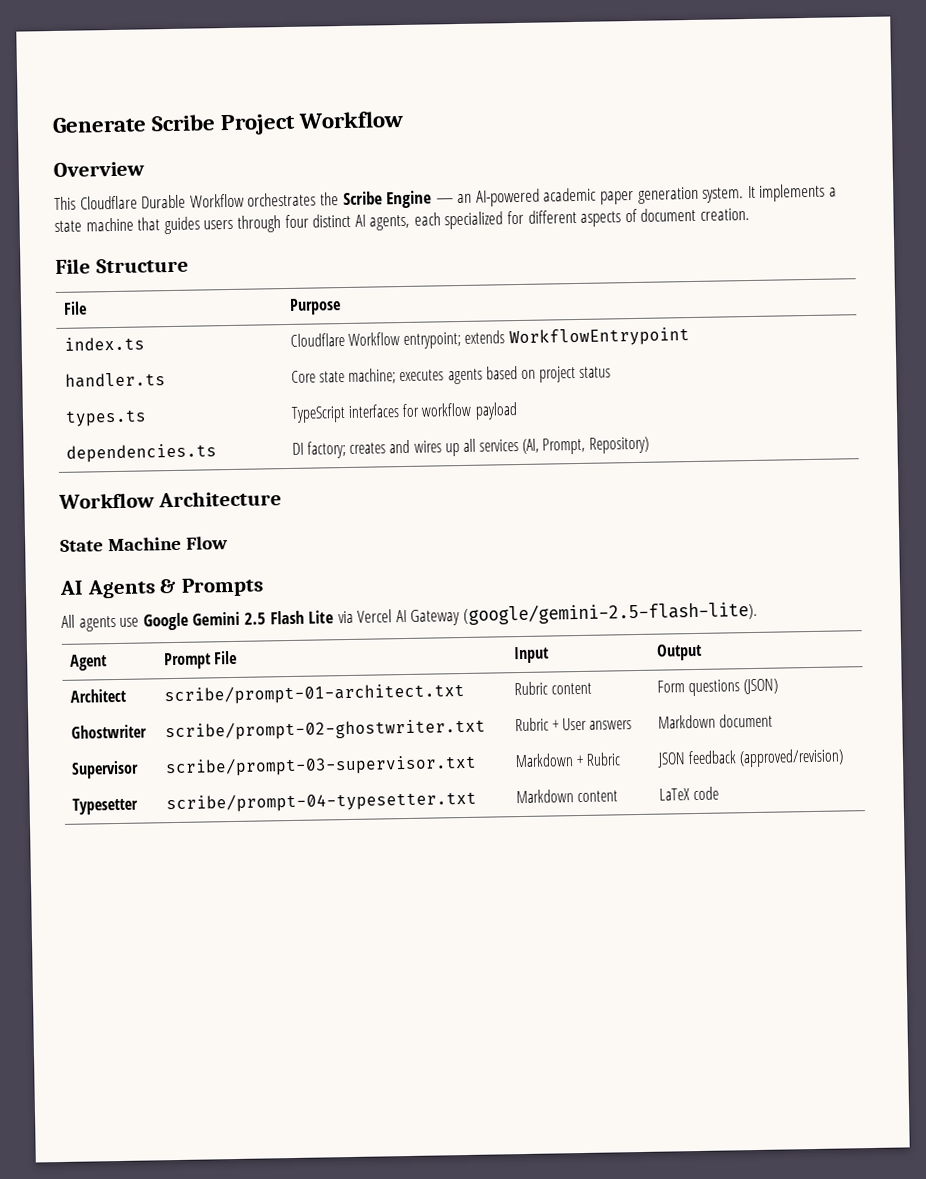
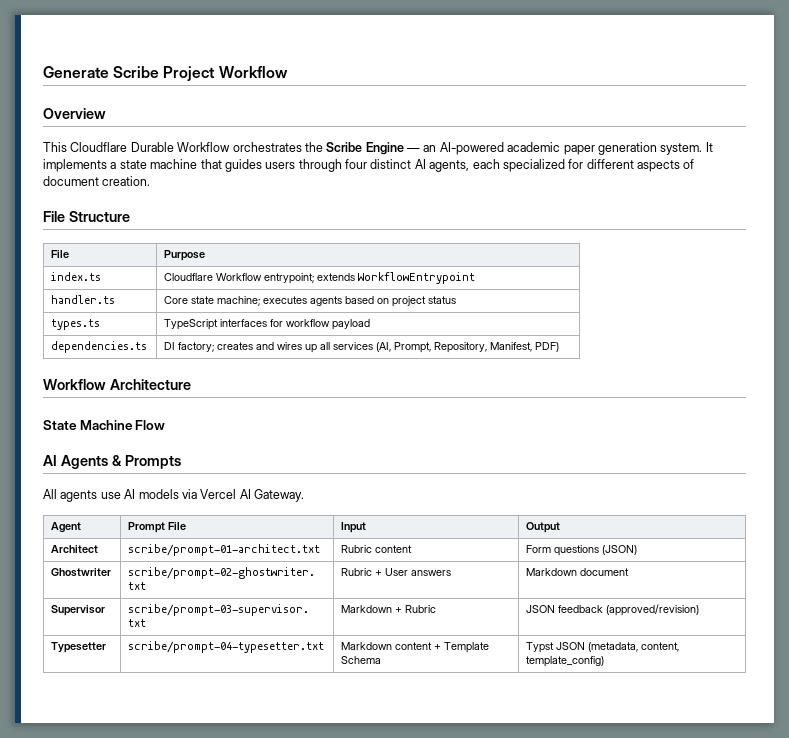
- dependencies.ts | DI factory; creates and wires up all services (AI, Prompt, Repository)
+ dependencies.ts | DI factory; creates and wires up all services (AI, Prompt, Repository, Manifest, PDF)
- All agents use Google Gemini 2.5 Flash Lite via Vercel AI Gateway (google/gemini-2.5-flash-lite).
+ All agents use AI models via Vercel AI Gateway.
- Typesetter | scribe/prompt-04-typesetter.txt | Markdown content | LaTeX code
+ Typesetter | scribe/prompt-04-typesetter.txt | Markdown content + Template Schema | Typst JSON (metadata, content, template_config)

